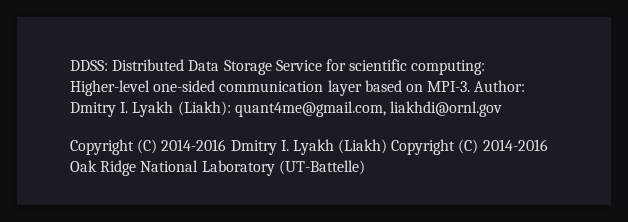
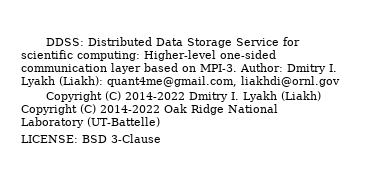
- Copyright (C) 2014-2016 Dmitry I. Lyakh (Liakh) Copyright (C) 2014-2016 Oak Ridge National Laboratory (UT-Battelle)
+ Copyright (C) 2014-2022 Dmitry I. Lyakh (Liakh) Copyright (C) 2014-2022 Oak Ridge National Laboratory (UT-Battelle)
+ LICENSE: BSD 3-Clause

